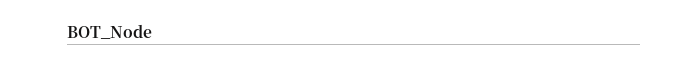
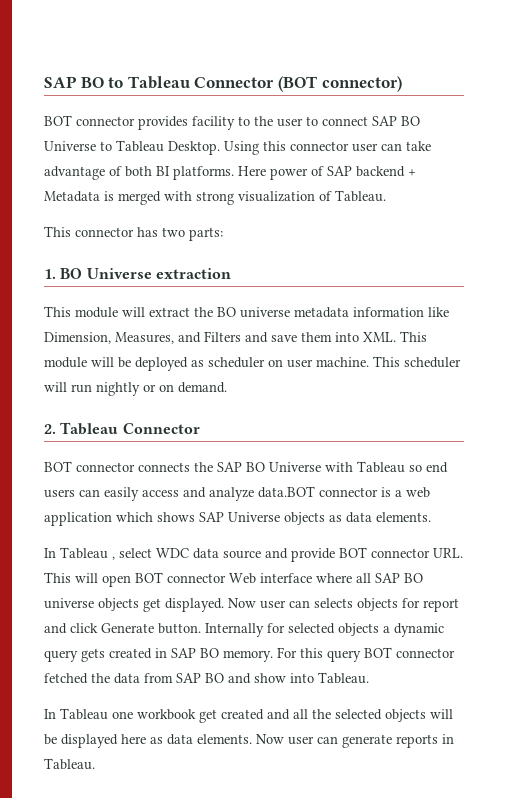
- BOT_Node
+ SAP BO to Tableau Connector (BOT connector)
+ BOT connector provides facility to the user to connect SAP BO Universe to Tableau Desktop. Using this connector user can take advantage of both BI platforms. Here power of SAP backend + Metadata is merged with strong visualization of Tableau.
+ This connector has two parts:
+ 1. BO Universe extraction
+ This module will extract the BO universe metadata information like Dimension, Measures, and Filters and save them into XML. This module will be deployed as scheduler on user machine. This scheduler will run nightly or on demand.
+ 2. Tableau Connector
+ BOT connector connects the SAP BO Universe with Tableau so end users can easily access and analyze data.BOT connector is a web application which shows SAP Universe objects as data elements.
+ In Tableau , select WDC data source and provide BOT connector URL. This will open BOT connector Web interface where all SAP BO universe objects get displayed. Now user can selects objects for report and click Generate button. Internally for selected objects a dynamic query gets created in SAP BO memory. For this query BOT connector fetched the data from SAP BO and show into Tableau.
+ In Tableau one workbook get created and all the selected objects will be displayed here as data elements. Now user can generate reports in Tableau.

